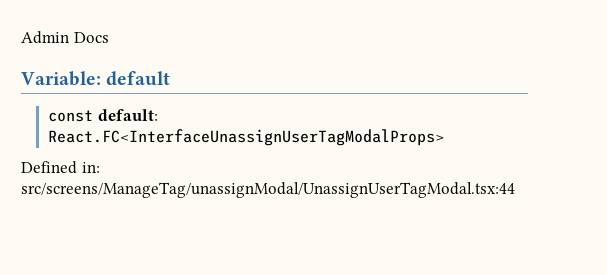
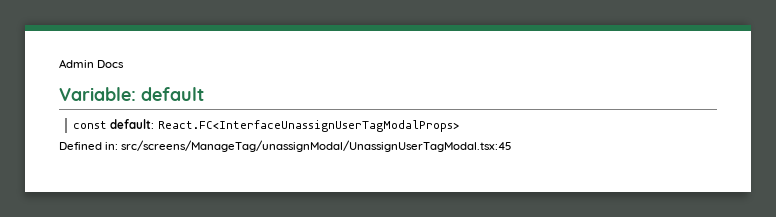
- Defined in: src/screens/ManageTag/unassignModal/UnassignUserTagModal.tsx:44
+ Defined in: src/screens/ManageTag/unassignModal/UnassignUserTagModal.tsx:45

